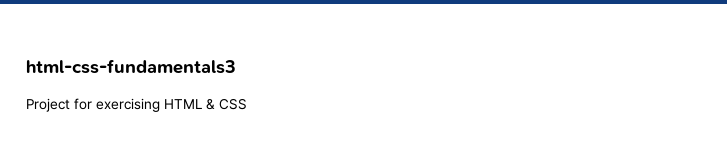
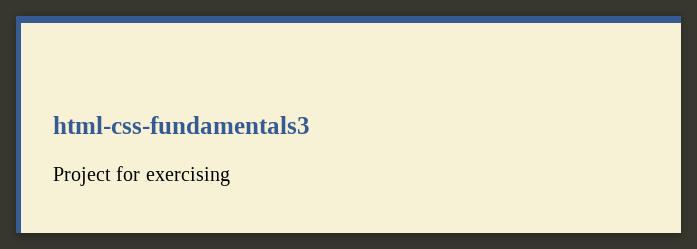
- Project for exercising HTML & CSS
+ Project for exercising

